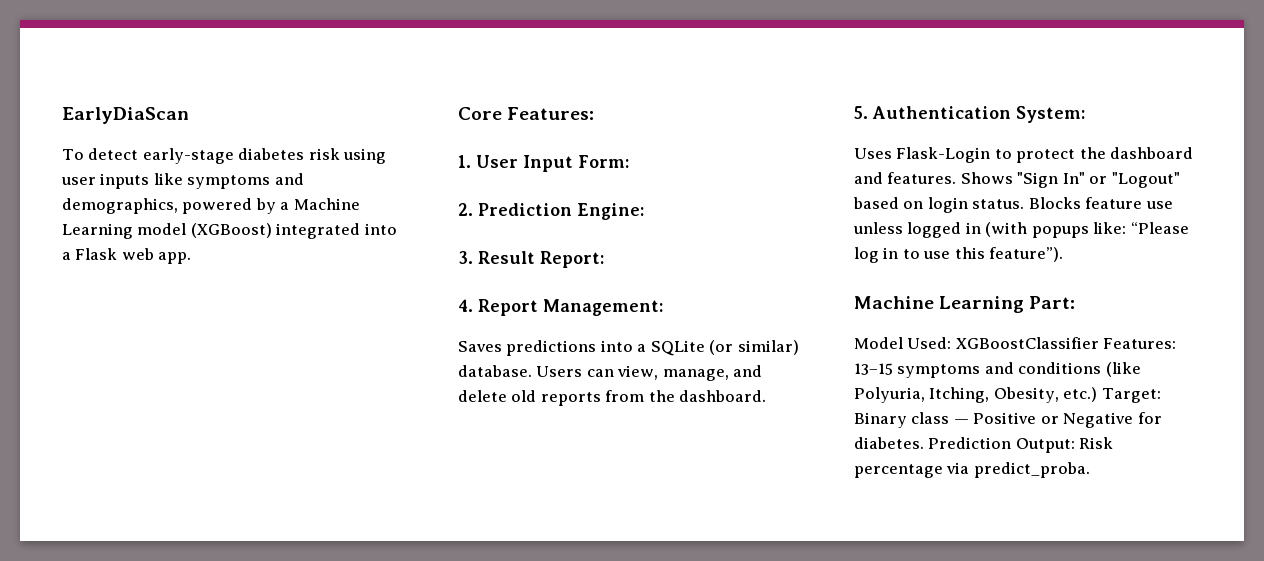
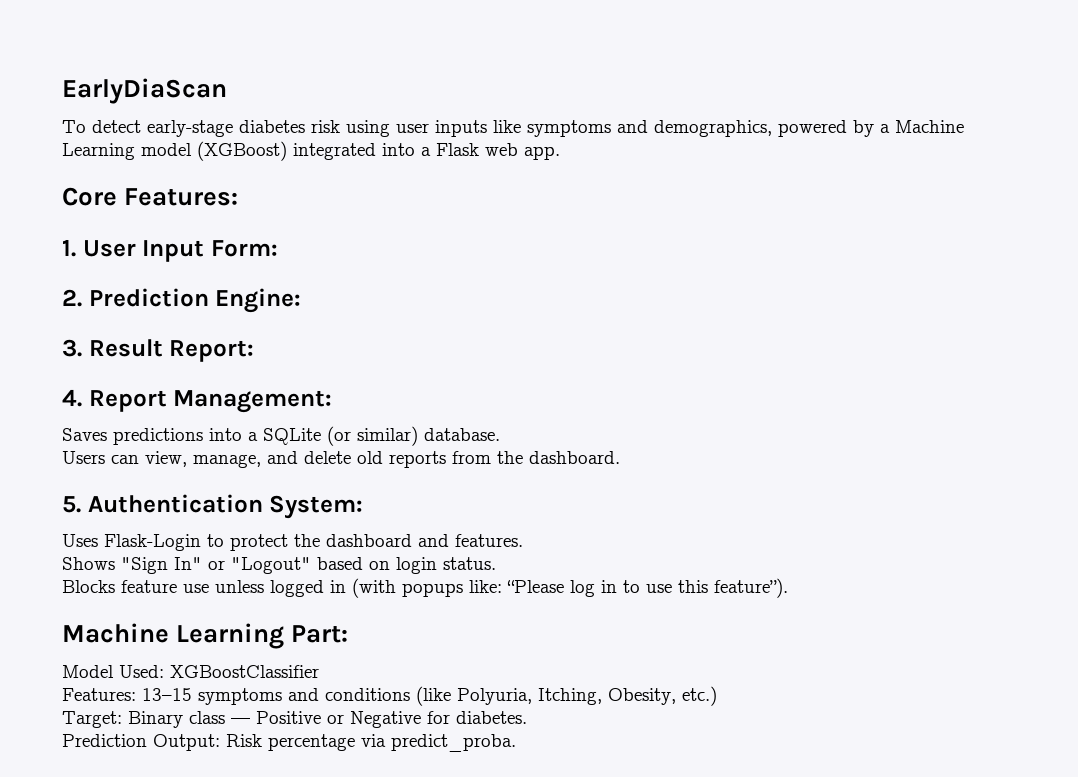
- Saves predictions into a SQLite (or similar) database. Users can view, manage, and delete old reports from the dashboard.
+ Saves predictions into a SQLite (or similar) database.
+ Users can view, manage, and delete old reports from the dashboard.
- Uses Flask-Login to protect the dashboard and features. Shows "Sign In" or "Logout" based on login status. Blocks feature use unless logged in (with popups like: “Please log in to use this feature”).
+ Uses Flask-Login to protect the dashboard and features.
+ Shows "Sign In" or "Logout" based on login status.
+ Blocks feature use unless logged in (with popups like: “Please log in to use this feature”).
- Model Used: XGBoostClassifier Features: 13–15 symptoms and conditions (like Polyuria, Itching, Obesity, etc.) Target: Binary class — Positive or Negative for diabetes. Prediction Output: Risk percentage via predict_proba.
+ Model Used: XGBoostClassifier
+ Features: 13–15 symptoms and conditions (like Polyuria, Itching, Obesity, etc.)
+ Target: Binary class — Positive or Negative for diabetes.
+ Prediction Output: Risk percentage via predict_proba.

